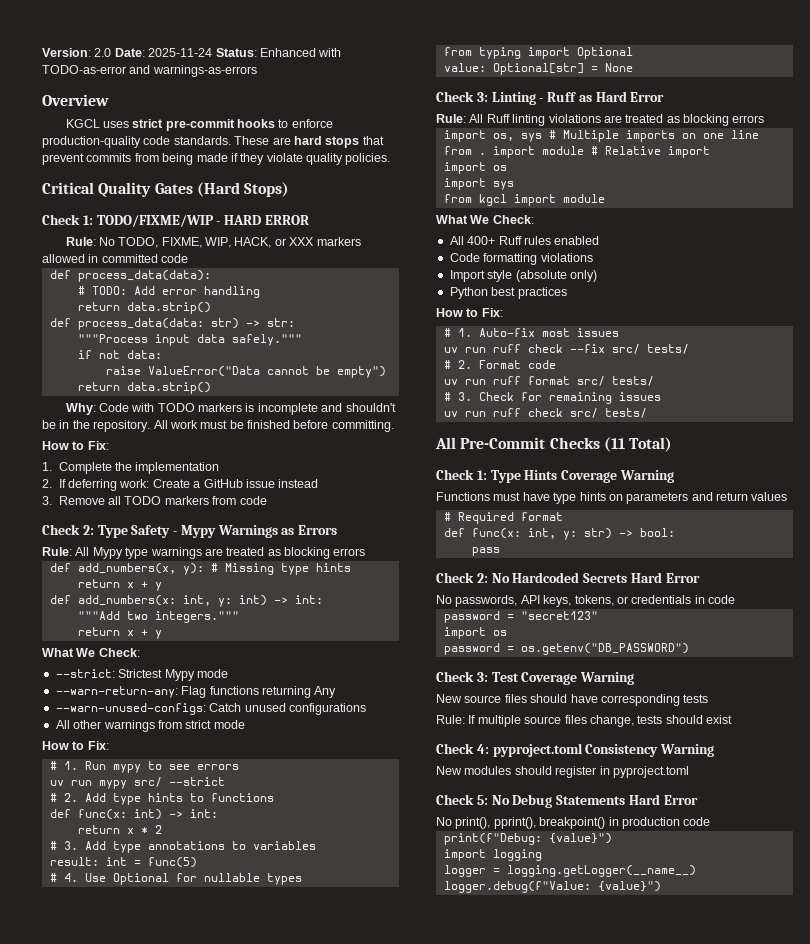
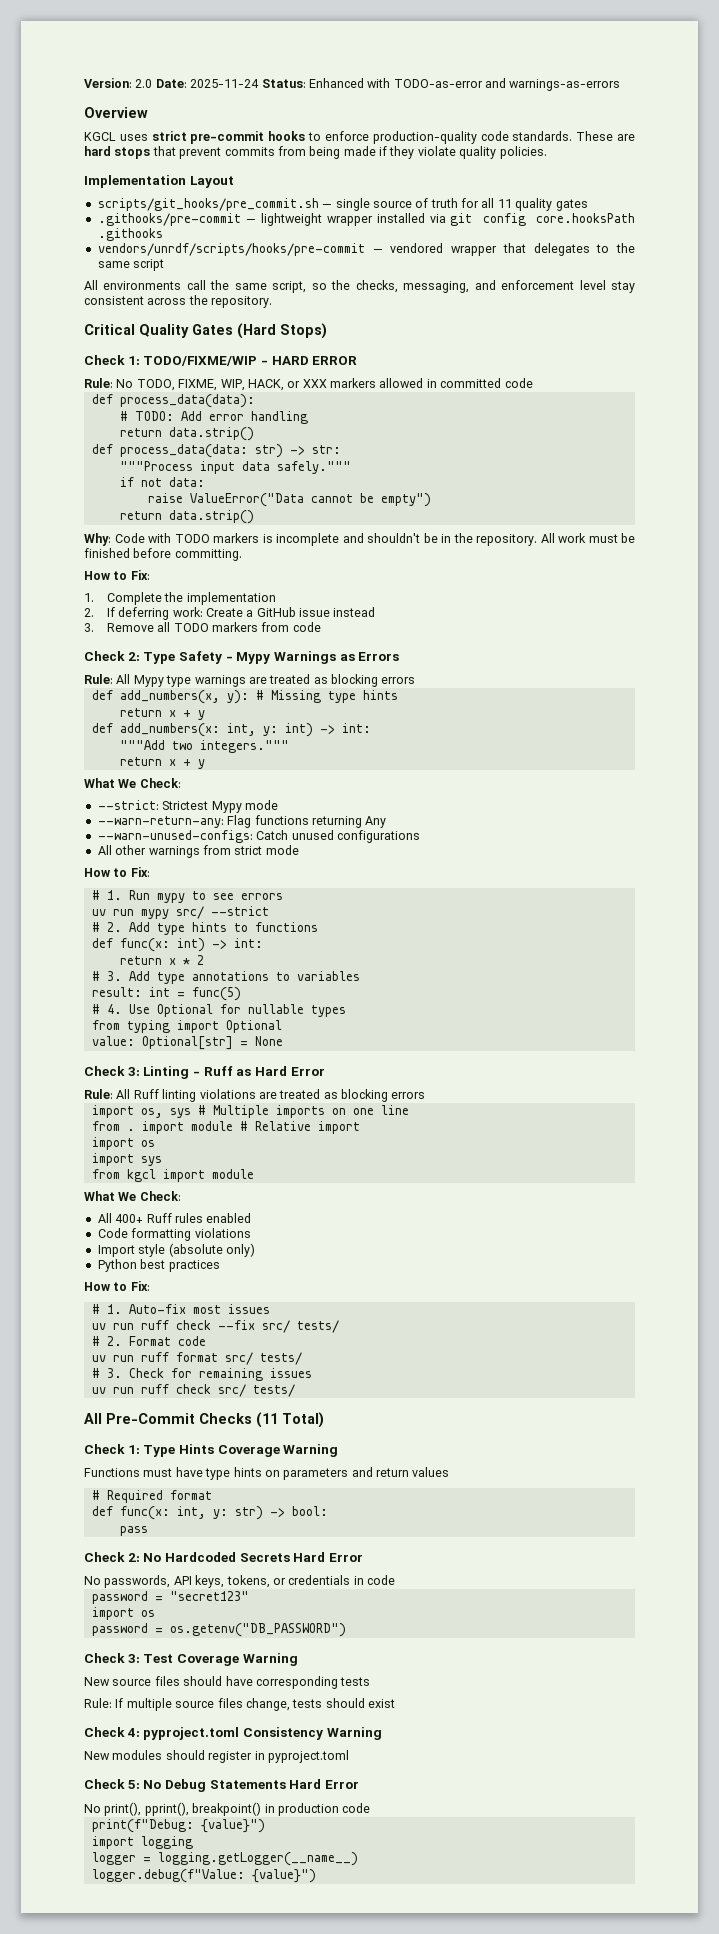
+ Implementation Layout
+ scripts/git_hooks/pre_commit.sh — single source of truth for all 11 quality gates
+ .githooks/pre-commit — lightweight wrapper installed via git config core.hooksPath .githooks
+ vendors/unrdf/scripts/hooks/pre-commit — vendored wrapper that delegates to the same script
+ All environments call the same script, so the checks, messaging, and enforcement level stay consistent across the repository.

